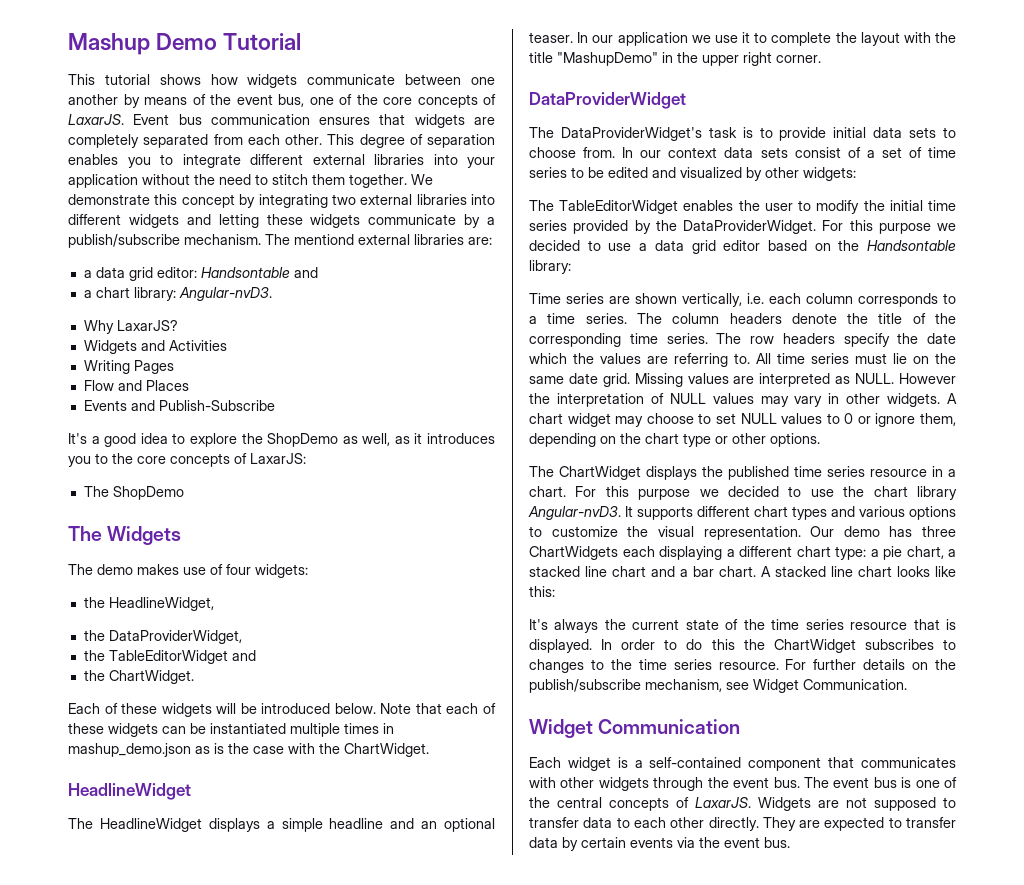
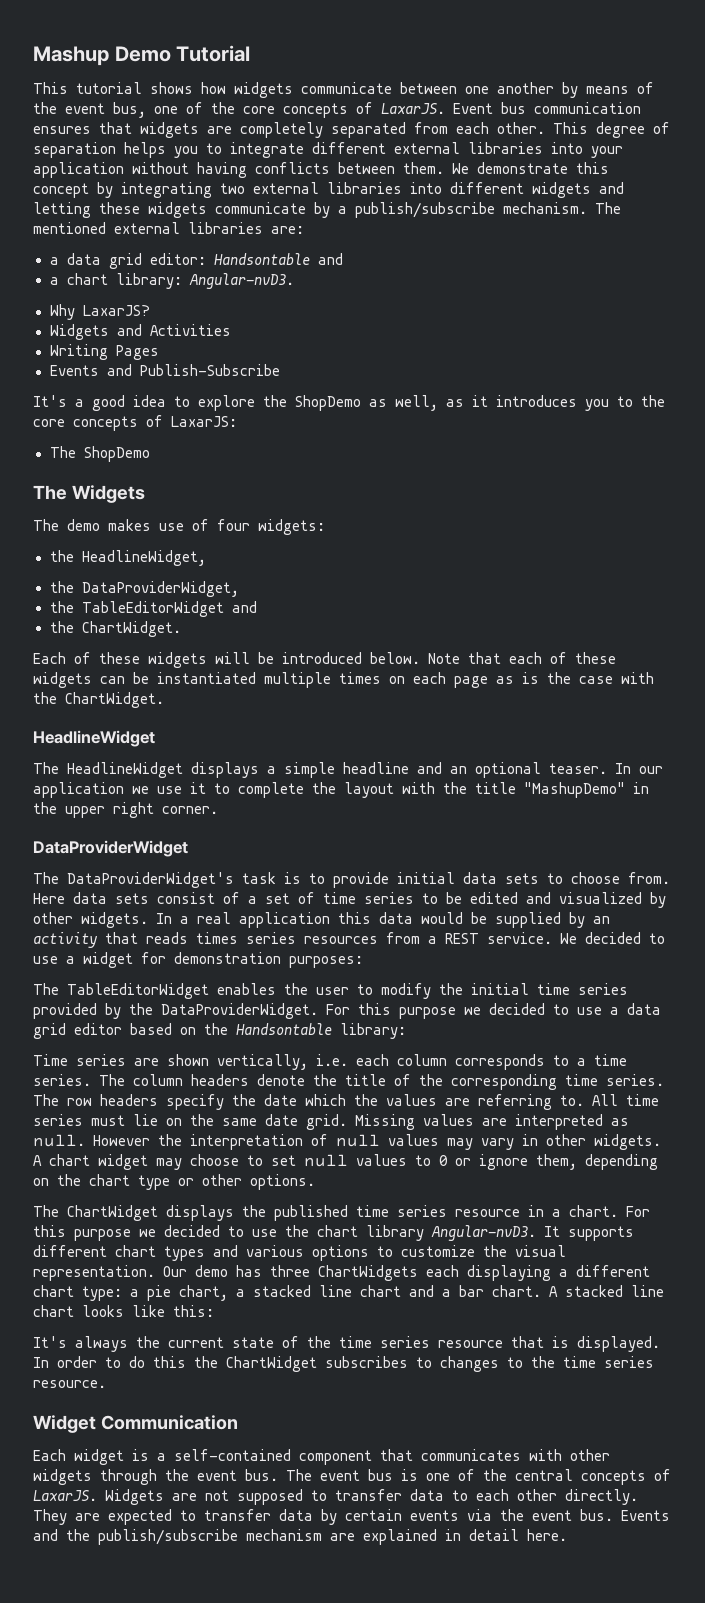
- This degree of separation enables you to integrate different external libraries into your application without the need to stitch them together.
+ This degree of separation helps you to integrate different external libraries into your application without having conflicts between them.
- The mentiond external libraries are:
+ The mentioned external libraries are:
- Flow and Places
- Note that each of these widgets can be instantiated multiple times in mashup_demo.json as is the case with the ChartWidget.
+ Note that each of these widgets can be instantiated multiple times on each page as is the case with the ChartWidget.
- In our context data sets consist of a set of time series to be edited and visualized by other widgets:
+ Here data sets consist of a set of time series to be edited and visualized by other widgets. In a real application this data would be supplied by an activity that reads times series resources from a REST service. We decided to use a widget for demonstration purposes:
- Missing values are interpreted as NULL.
+ Missing values are interpreted as null.
- However the interpretation of NULL values may vary in other widgets.
+ However the interpretation of null values may vary in other widgets.
- A chart widget may choose to set NULL values to 0 or ignore them, depending on the chart type or other options.
+ A chart widget may choose to set null values to 0 or ignore them, depending on the chart type or other options.
- For further details on the publish/subscribe mechanism, see Widget Communication.
+ Events and the publish/subscribe mechanism are explained in detail here.

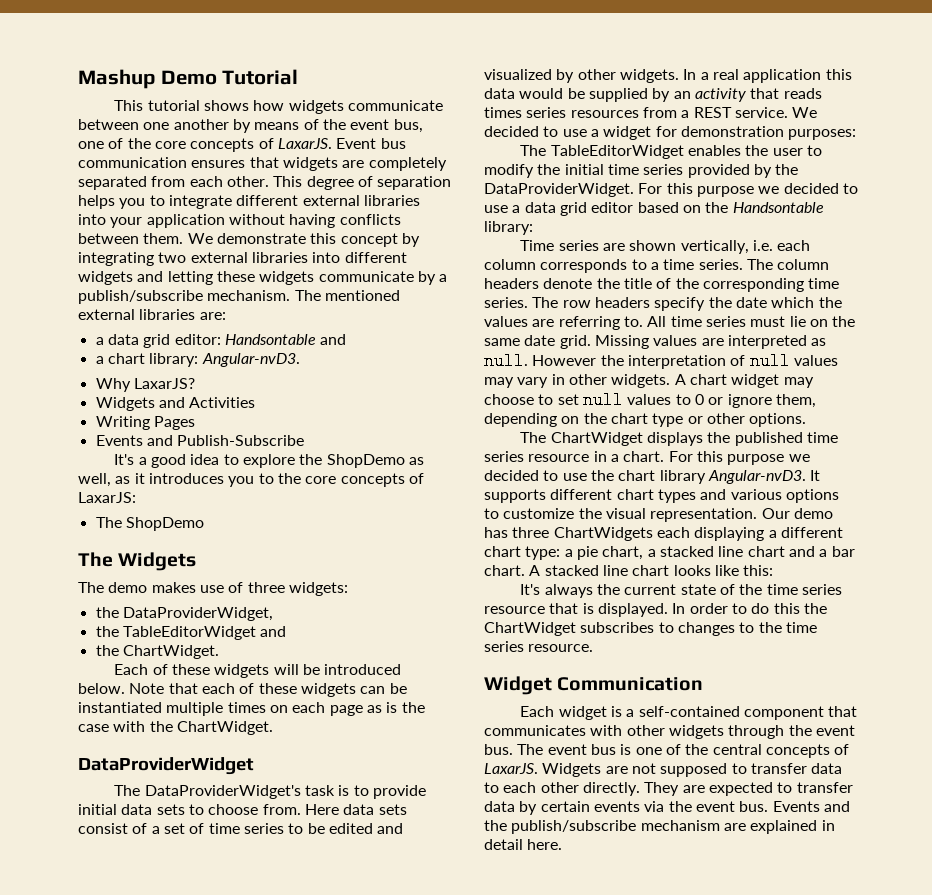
- The demo makes use of four widgets:
+ The demo makes use of three widgets:
- the HeadlineWidget,
  Note that each of these widgets can be instantiated multiple times on each page as is the case with the ChartWidget.
- HeadlineWidget
- The HeadlineWidget displays a simple headline and an optional teaser. In our application we use it to complete the layout with the title "MashupDemo" in the upper right corner.

